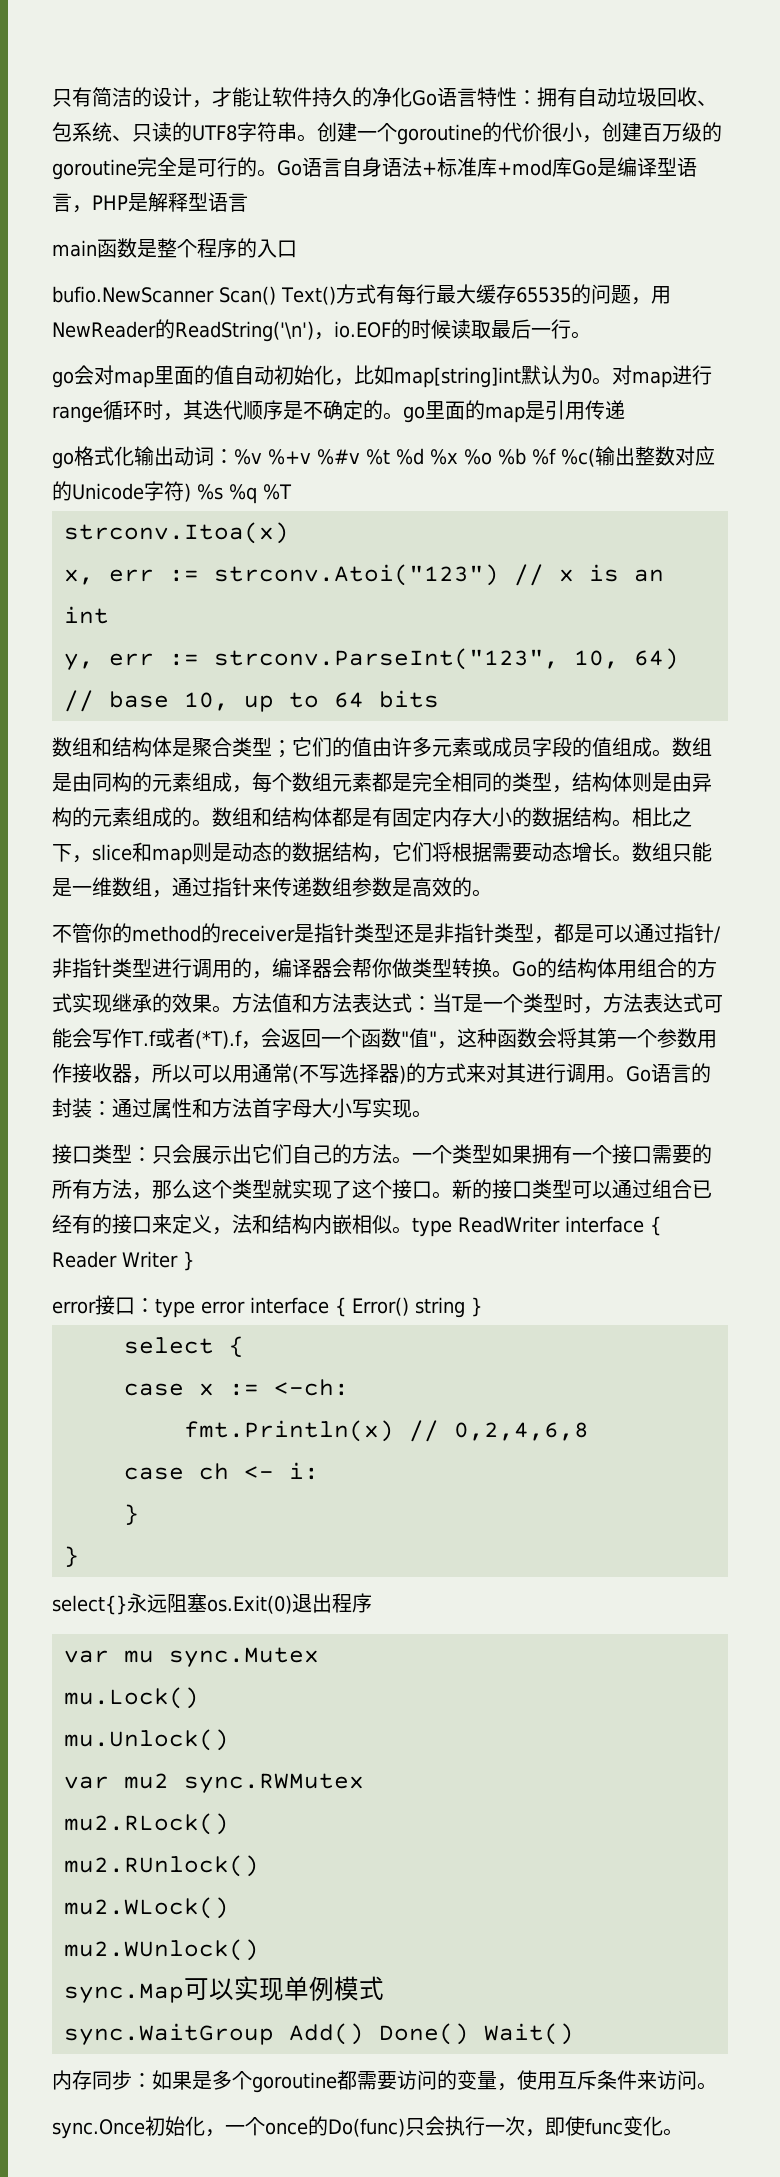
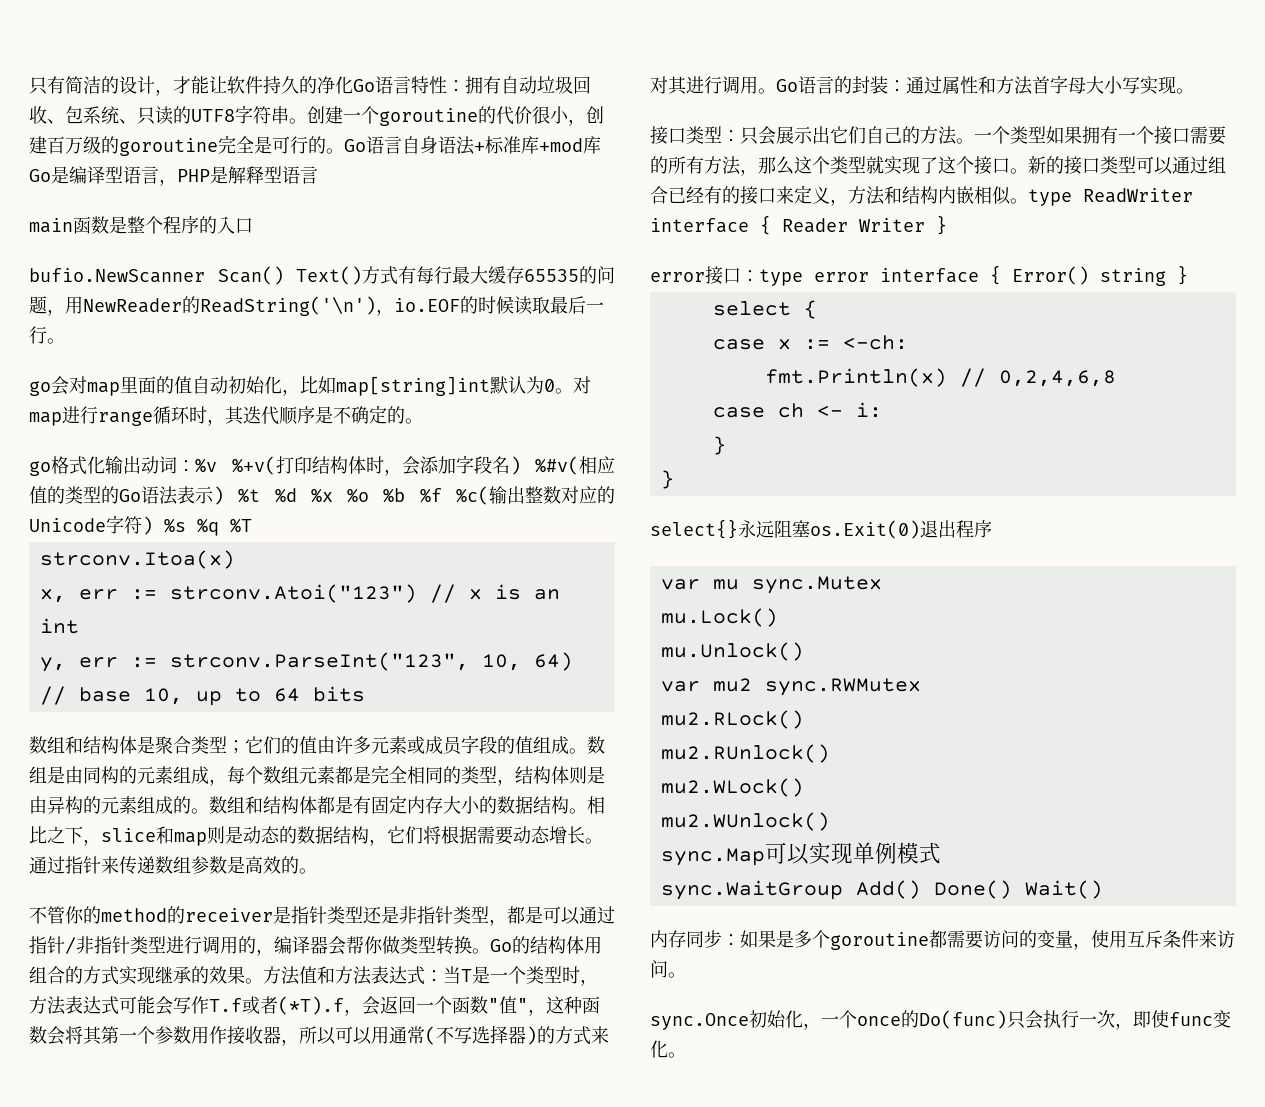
- 对map进行range循环时，其迭代顺序是不确定的。go里面的map是引用传递
+ 对map进行range循环时，其迭代顺序是不确定的。
- go格式化输出动词：%v %+v %#v %t %d %x %o %b %f %c(输出整数对应的Unicode字符) %s %q %T
+ go格式化输出动词：%v %+v(打印结构体时，会添加字段名) %#v(相应值的类型的Go语法表示) %t %d %x %o %b %f %c(输出整数对应的Unicode字符) %s %q %T
- 数组只能是一维数组，通过指针来传递数组参数是高效的。
+ 通过指针来传递数组参数是高效的。
- 新的接口类型可以通过组合已经有的接口来定义，法和结构内嵌相似。type ReadWriter interface { Reader Writer }
+ 新的接口类型可以通过组合已经有的接口来定义，方法和结构内嵌相似。type ReadWriter interface { Reader Writer }

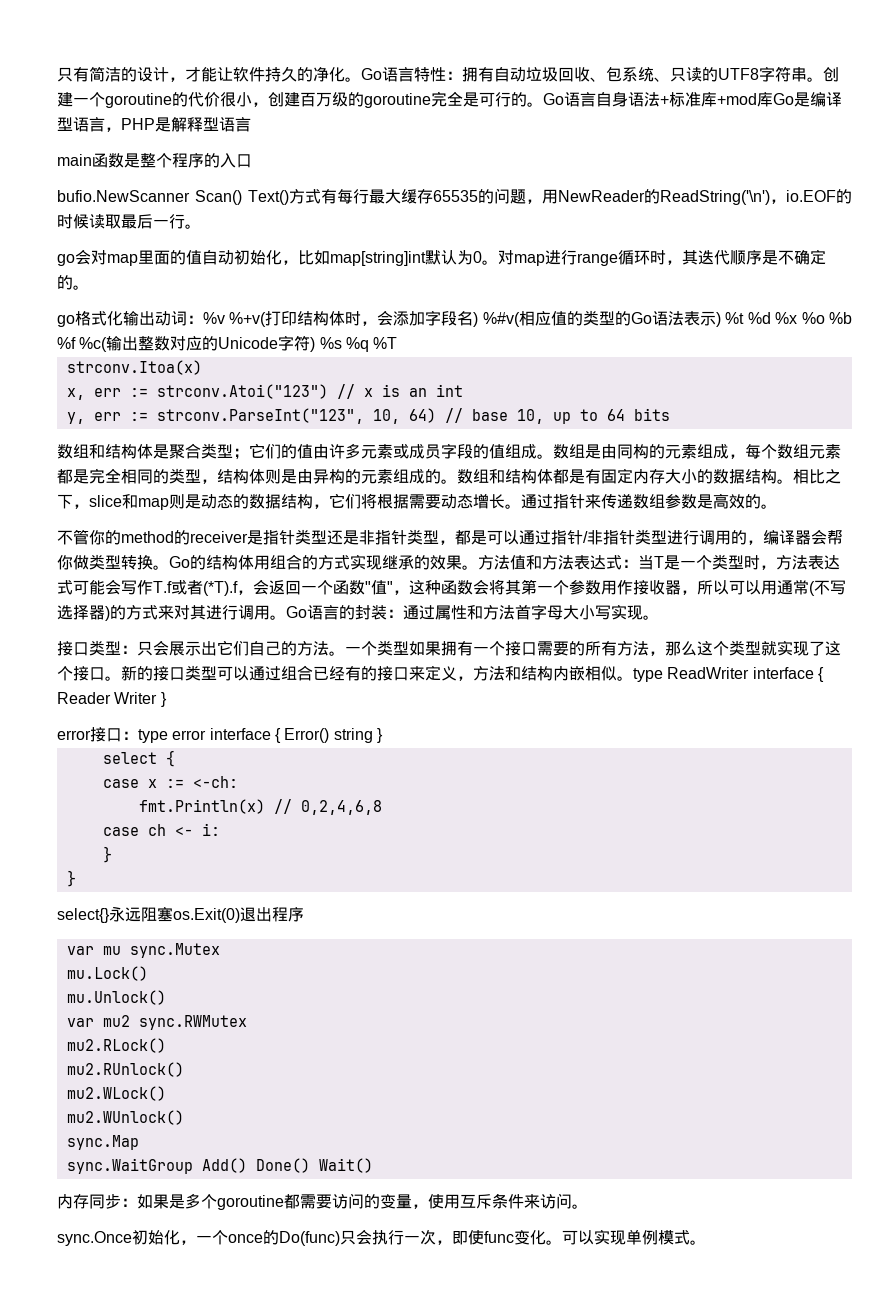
- 只有简洁的设计，才能让软件持久的净化Go语言特性：拥有自动垃圾回收、包系统、只读的UTF8字符串。
+ 只有简洁的设计，才能让软件持久的净化。Go语言特性：拥有自动垃圾回收、包系统、只读的UTF8字符串。
- sync.Map可以实现单例模式
+ sync.Map
+ 可以实现单例模式。

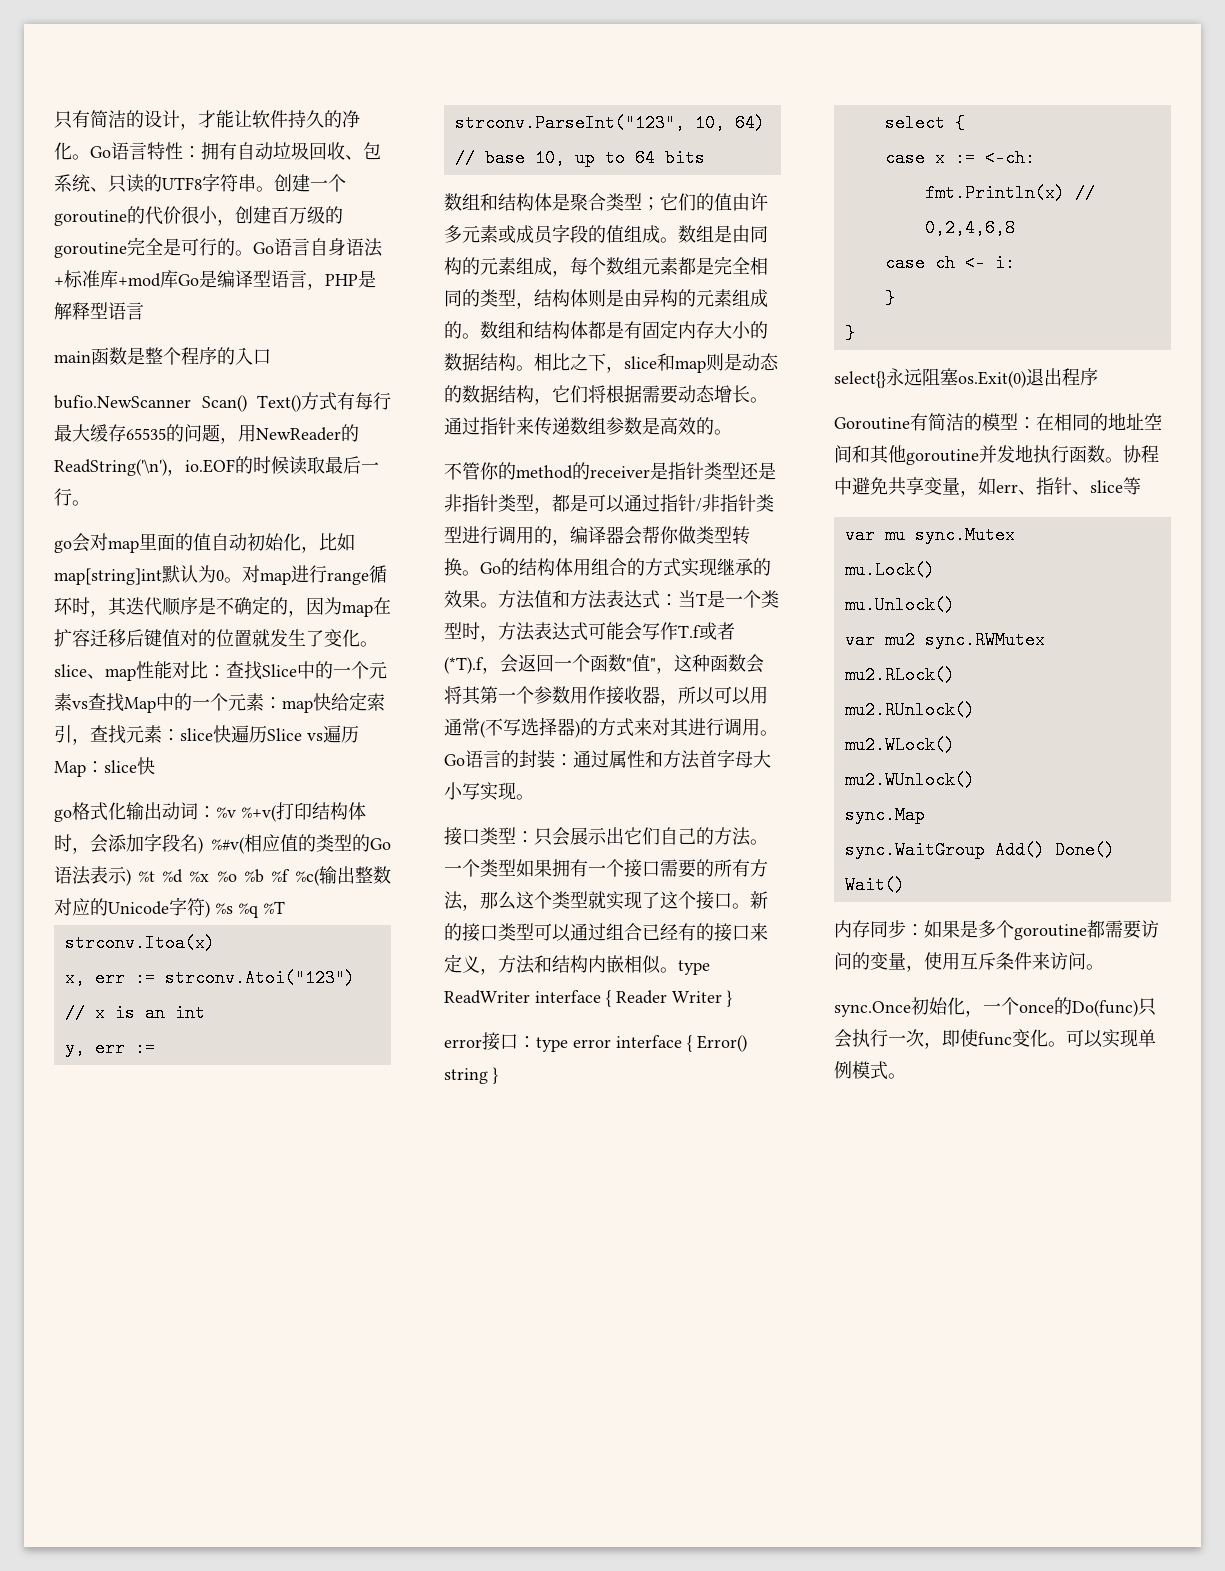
- 对map进行range循环时，其迭代顺序是不确定的。
+ 对map进行range循环时，其迭代顺序是不确定的，因为map在扩容迁移后键值对的位置就发生了变化。slice、map性能对比：查找Slice中的一个元素vs查找Map中的一个元素：map快给定索引，查找元素：slice快遍历Slice vs遍历Map：slice快
+ Goroutine有简洁的模型：在相同的地址空间和其他goroutine并发地执行函数。协程中避免共享变量，如err、指针、slice等

